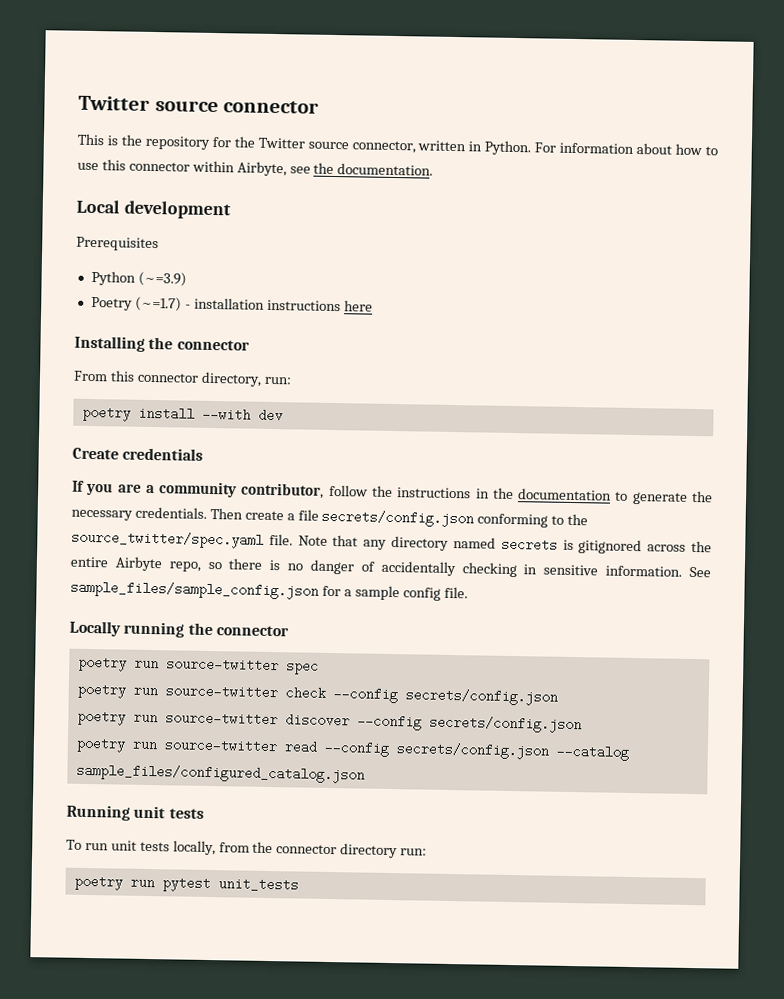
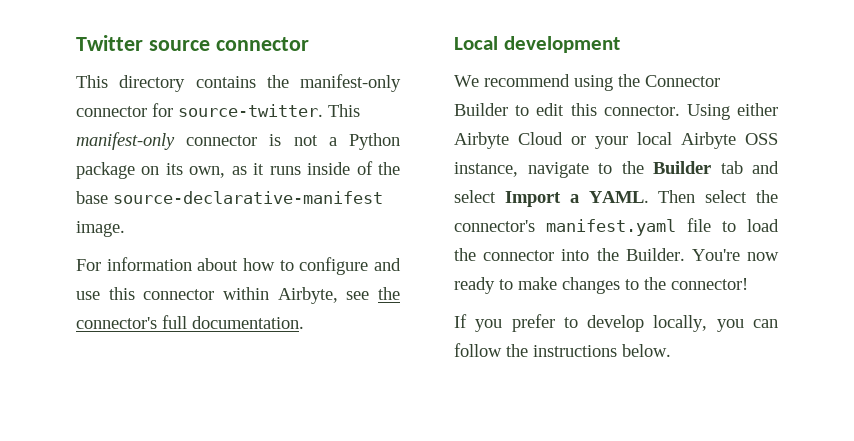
- This is the repository for the Twitter source connector, written in Python. For information about how to use this connector within Airbyte, see the documentation.
+ This directory contains the manifest-only connector for source-twitter. This manifest-only connector is not a Python package on its own, as it runs inside of the base source-declarative-manifest image.
+ For information about how to configure and use this connector within Airbyte, see the connector's full documentation.
- Prerequisites
- Python (~=3.9)
- Poetry (~=1.7) - installation instructions here
- Installing the connector
- From this connector directory, run:
- poetry install --with dev
- Create credentials
- If you are a community contributor, follow the instructions in the documentation to generate the necessary credentials. Then create a file secrets/config.json conforming to the source_twitter/spec.yaml file. Note that any directory named secrets is gitignored across the entire Airbyte repo, so there is no danger of accidentally checking in sensitive information. See sample_files/sample_config.json for a sample config file.
- Locally running the connector
- poetry run source-twitter spec
- poetry run source-twitter check --config secrets/config.json
- poetry run source-twitter discover --config secrets/config.json
- poetry run source-twitter read --config secrets/config.json --catalog sample_files/configured_catalog.json
- Running unit tests
- To run unit tests locally, from the connector directory run:
- poetry run pytest unit_tests
+ We recommend using the Connector Builder to edit this connector. Using either Airbyte Cloud or your local Airbyte OSS instance, navigate to the Builder tab and select Import a YAML. Then select the connector's manifest.yaml file to load the connector into the Builder. You're now ready to make changes to the connector!
+ If you prefer to develop locally, you can follow the instructions below.

